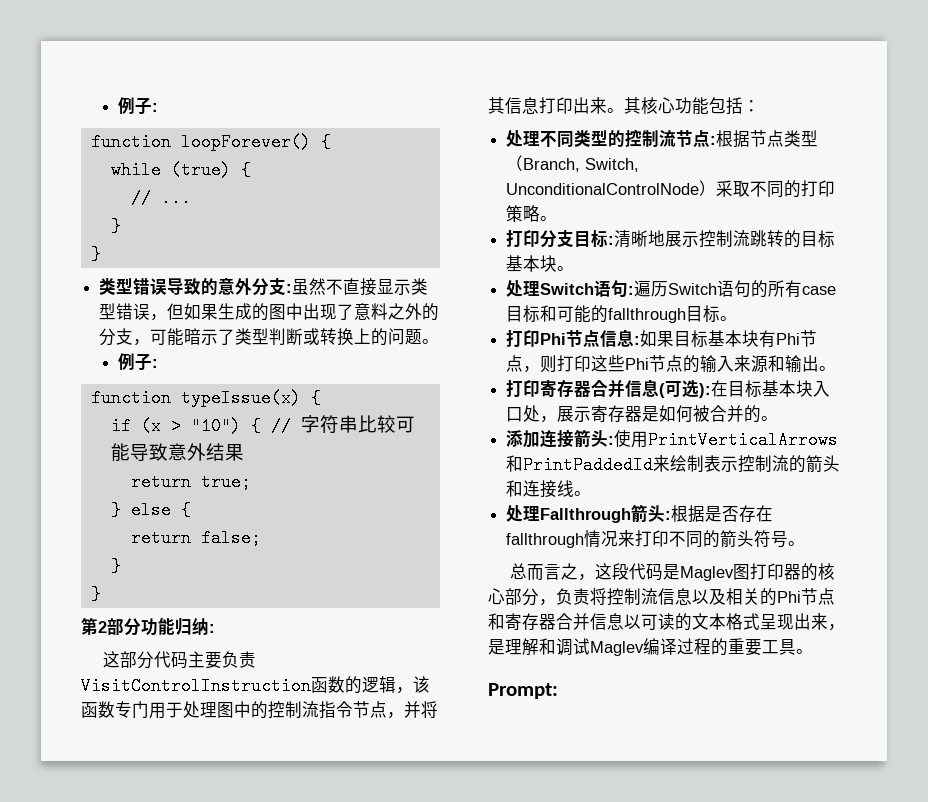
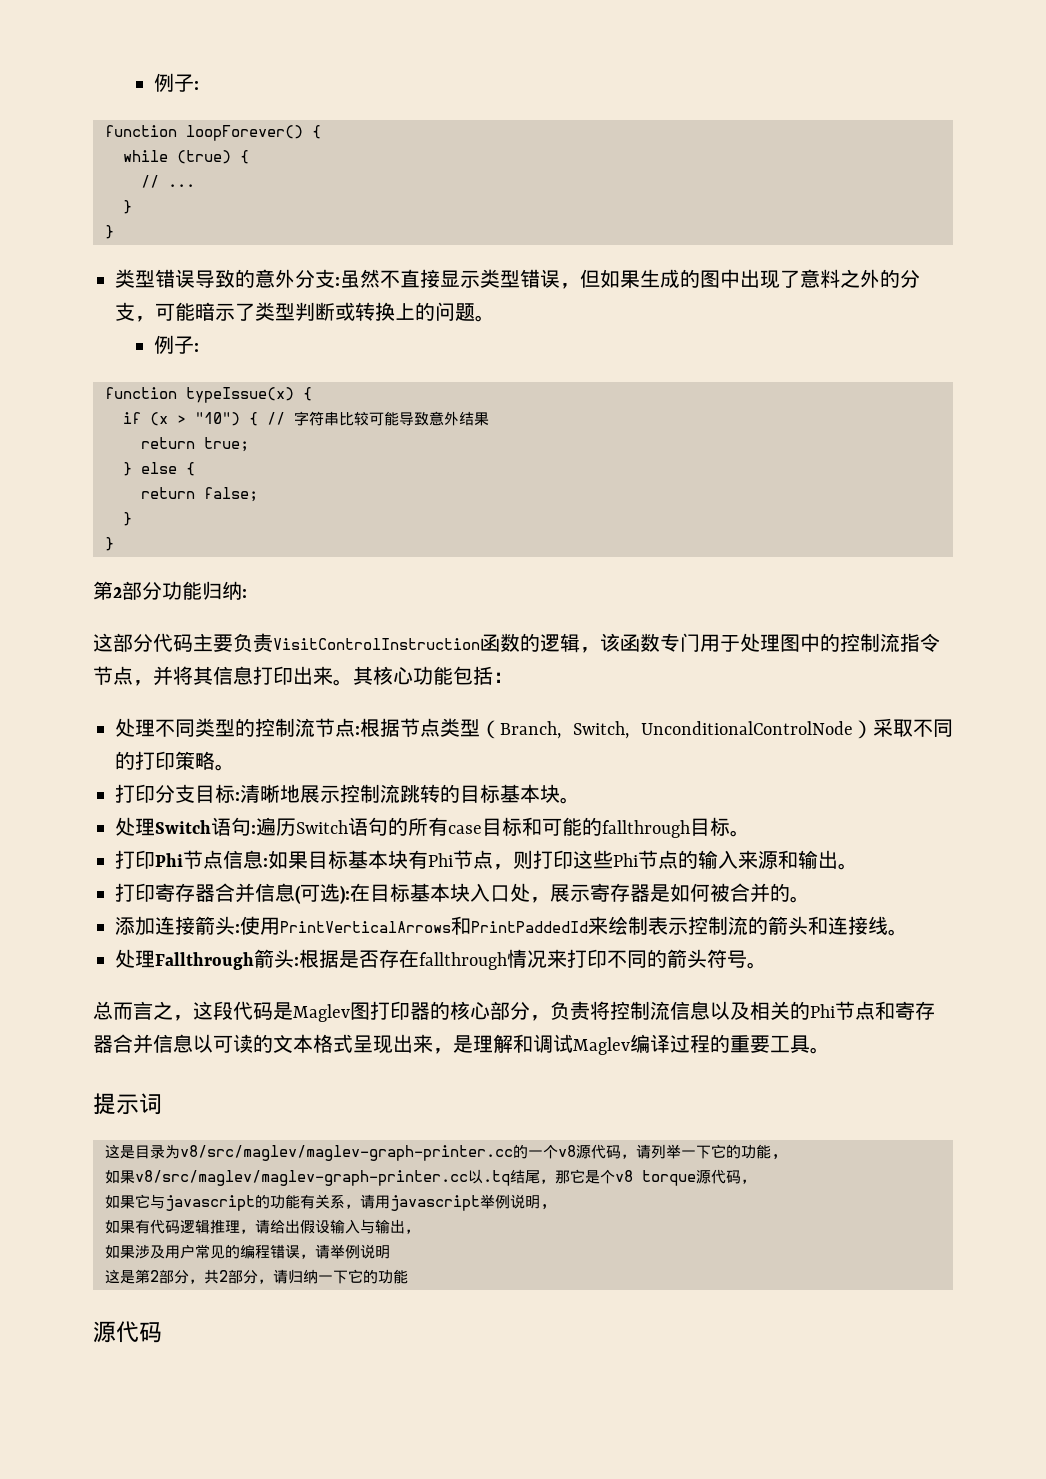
- Prompt:
+ 提示词
+ 这是目录为v8/src/maglev/maglev-graph-printer.cc的一个v8源代码，请列举一下它的功能,
+ 如果v8/src/maglev/maglev-graph-printer.cc以.tq结尾，那它是个v8 torque源代码，
+ 如果它与javascript的功能有关系，请用javascript举例说明,
+ 如果有代码逻辑推理，请给出假设输入与输出，
+ 如果涉及用户常见的编程错误，请举例说明
+ 这是第2部分，共2部分，请归纳一下它的功能
+ 源代码

